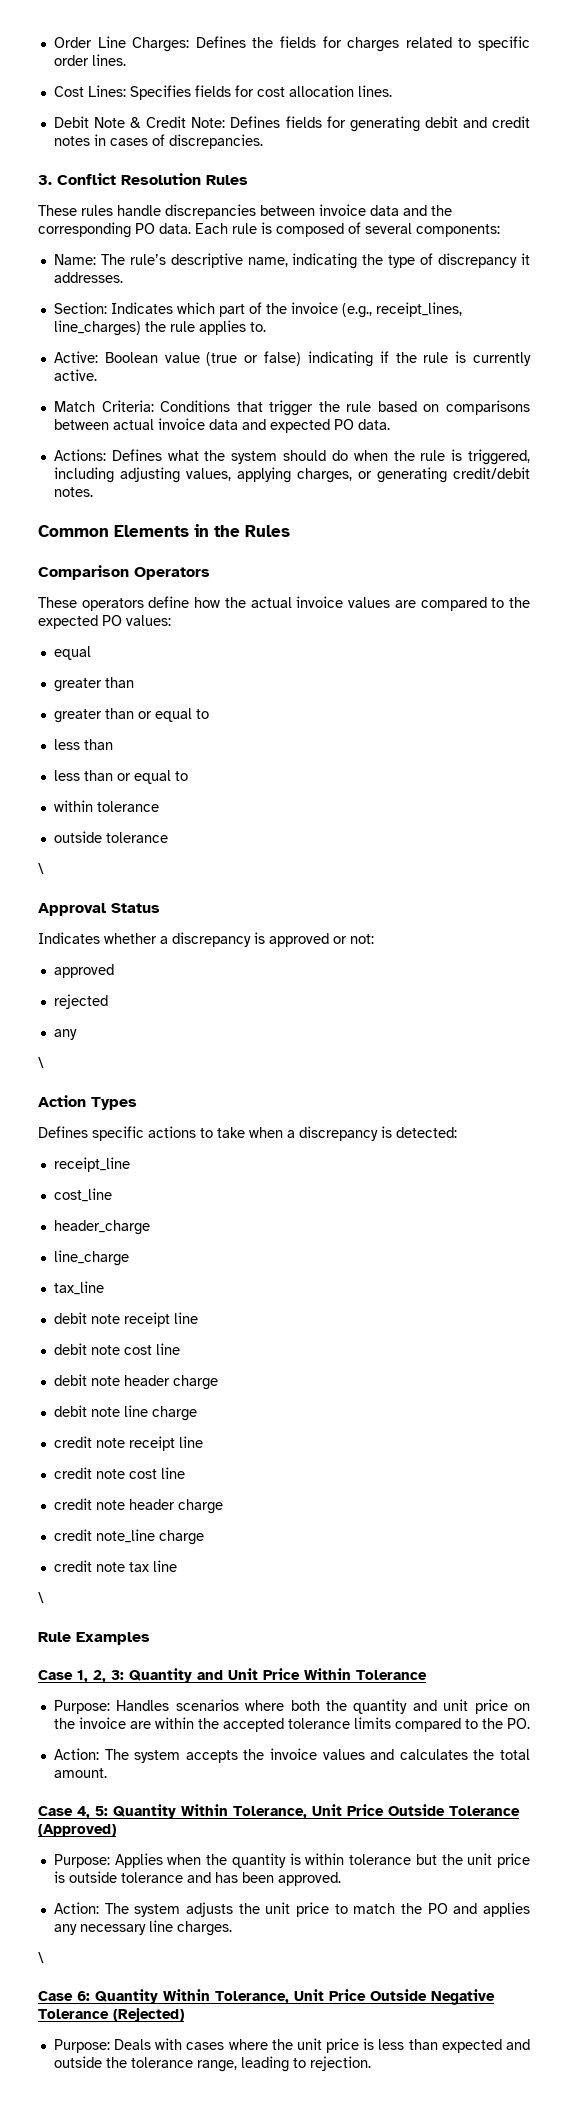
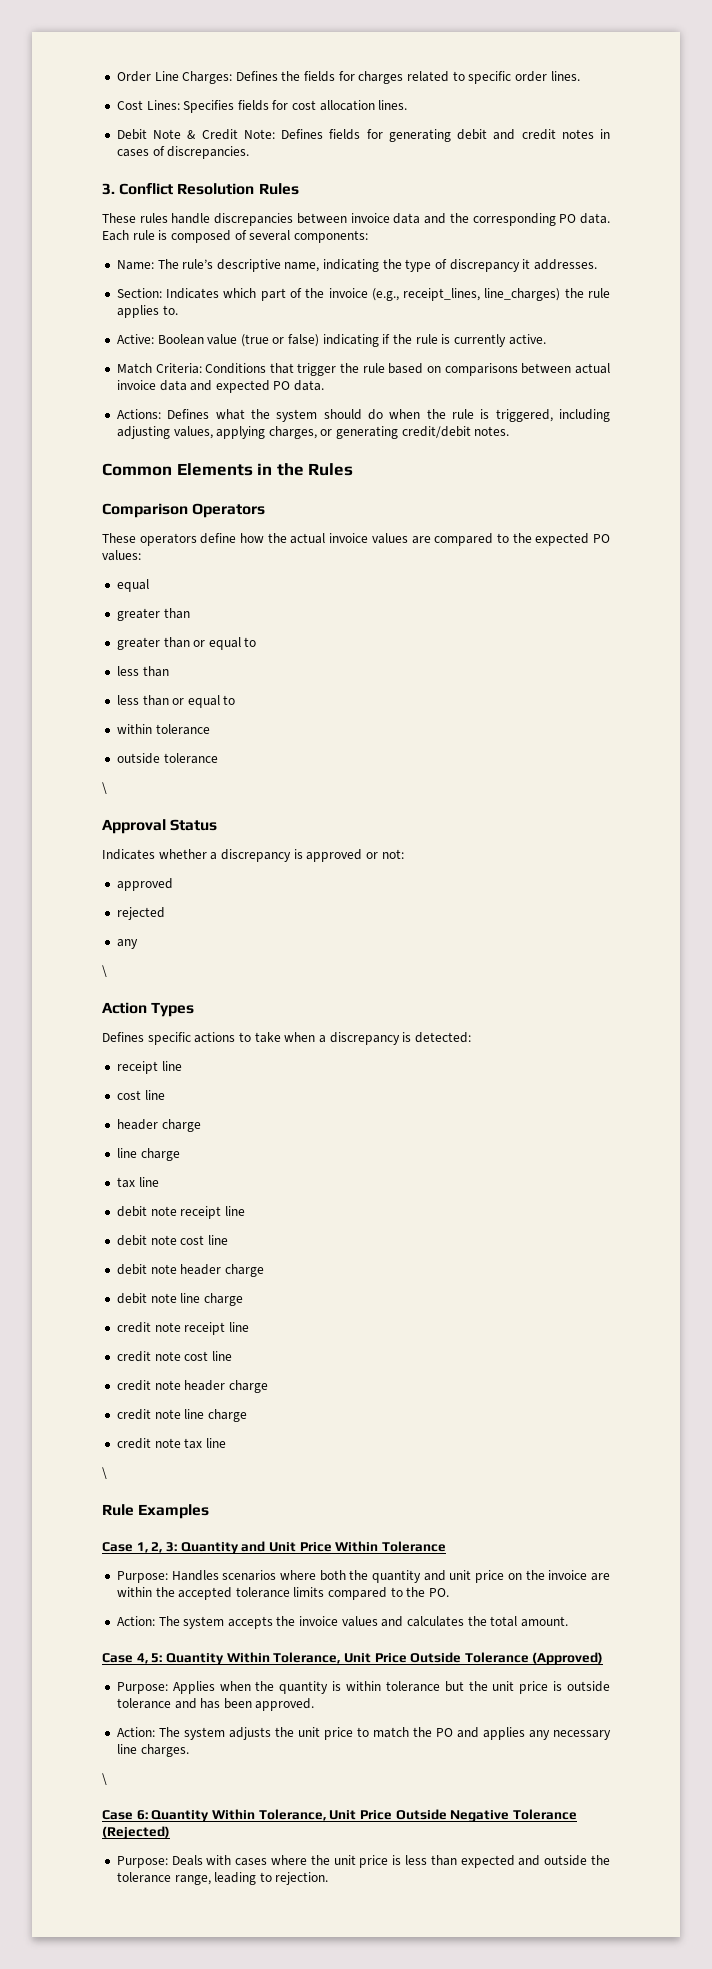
  Defines specific actions to take when a discrepancy is detected:
- receipt_line
- cost_line
- header_charge
- line_charge
- tax_line
+ receipt line
+ cost line
+ header charge
+ line charge
+ tax line
- credit note_line charge
+ credit note line charge

